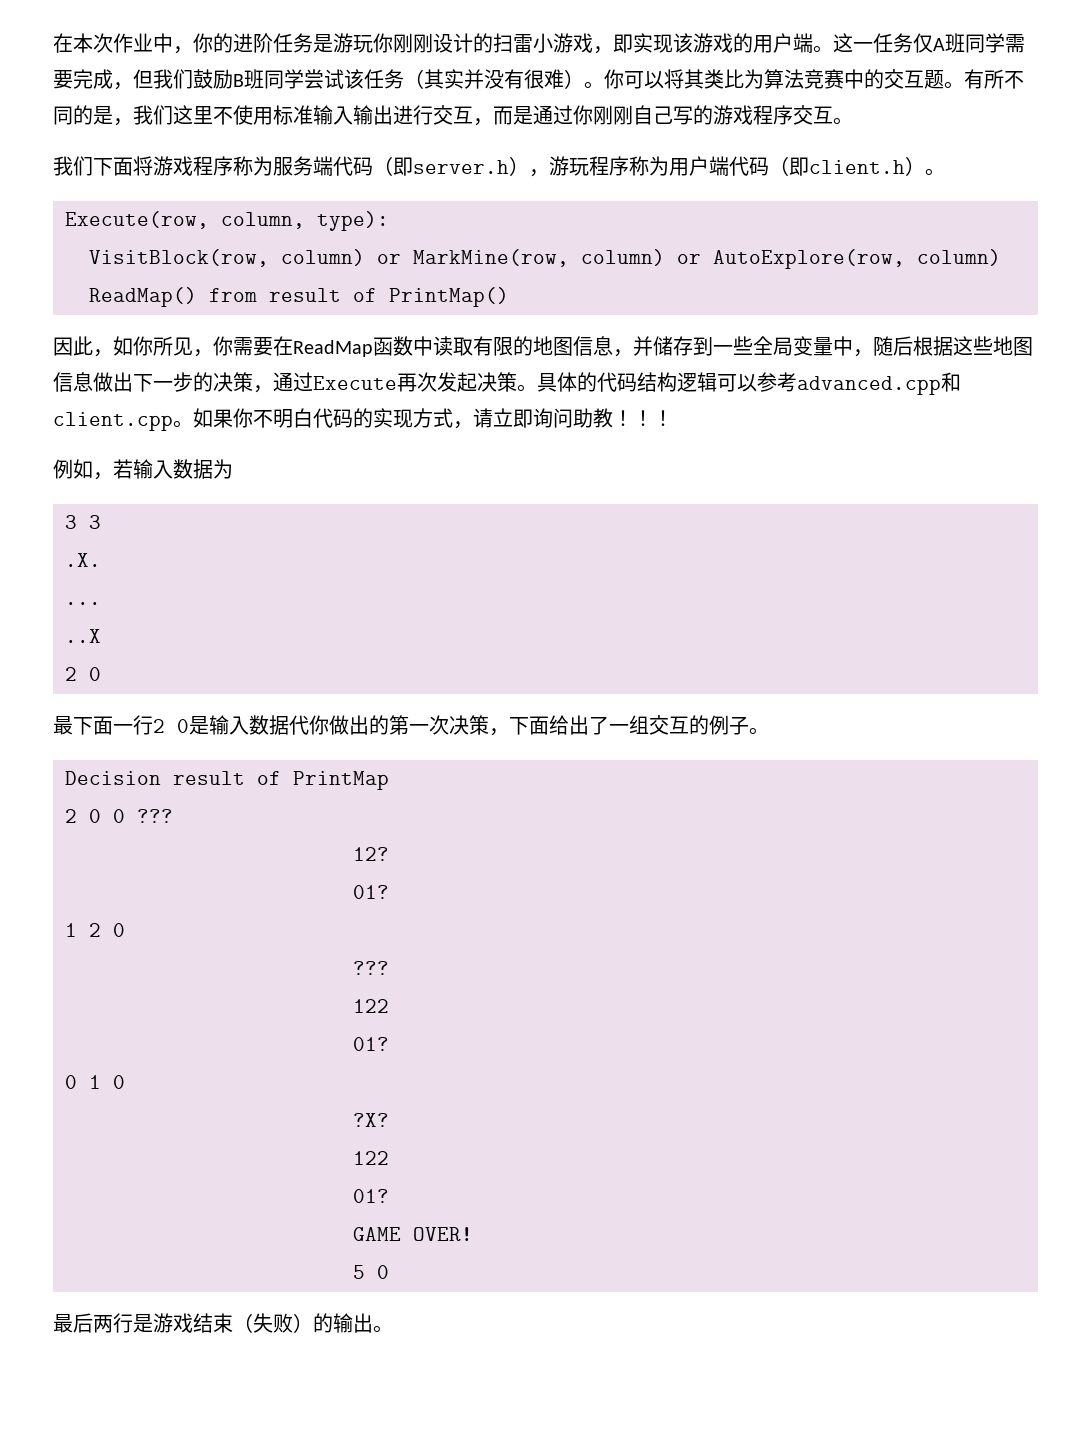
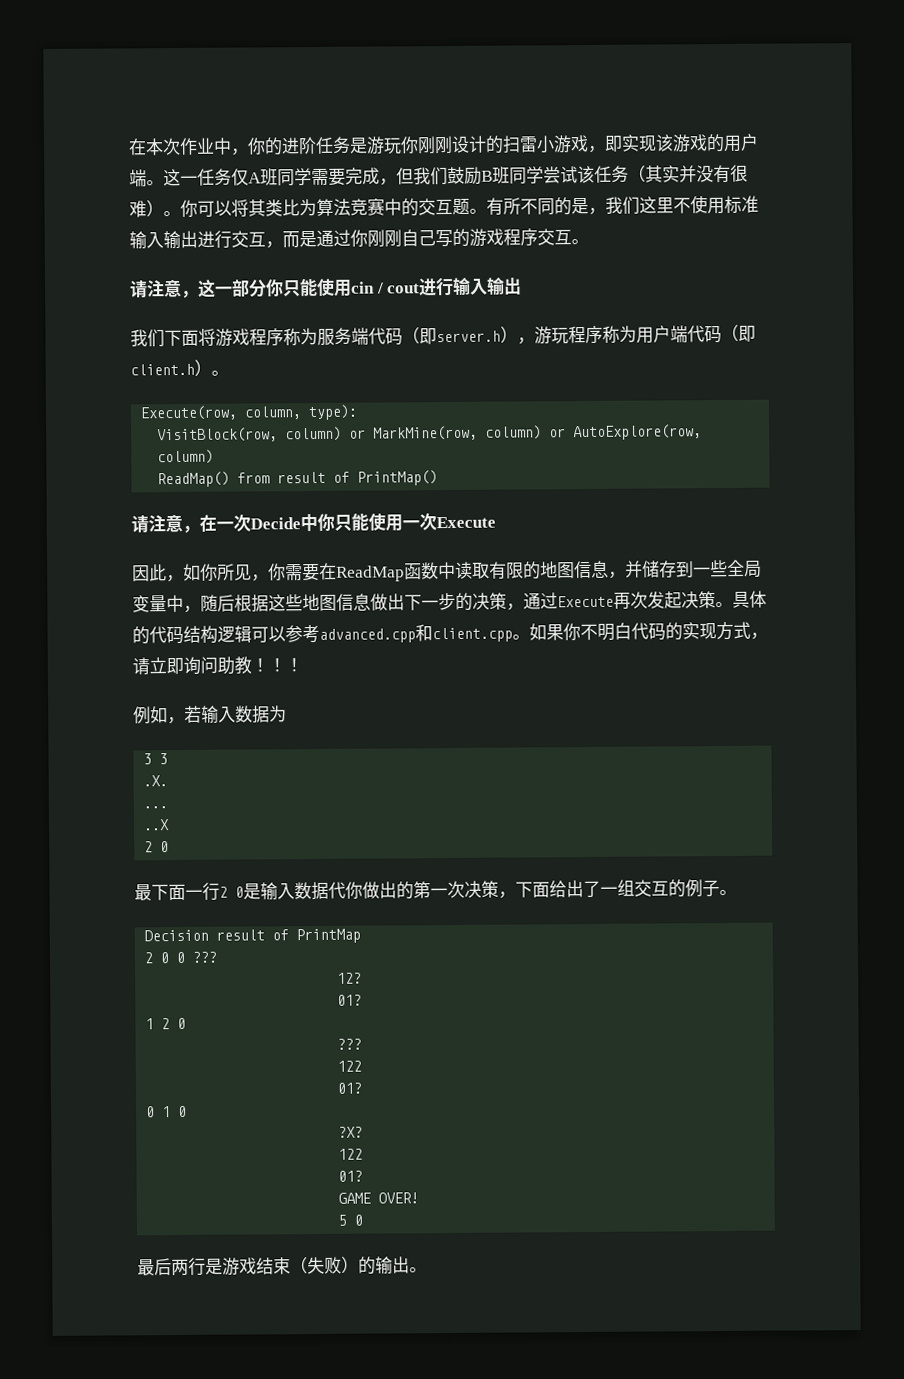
+ 请注意，这一部分你只能使用cin / cout进行输入输出
+ 请注意，在一次Decide中你只能使用一次Execute

